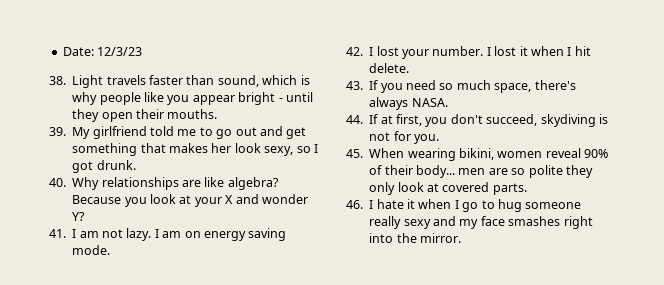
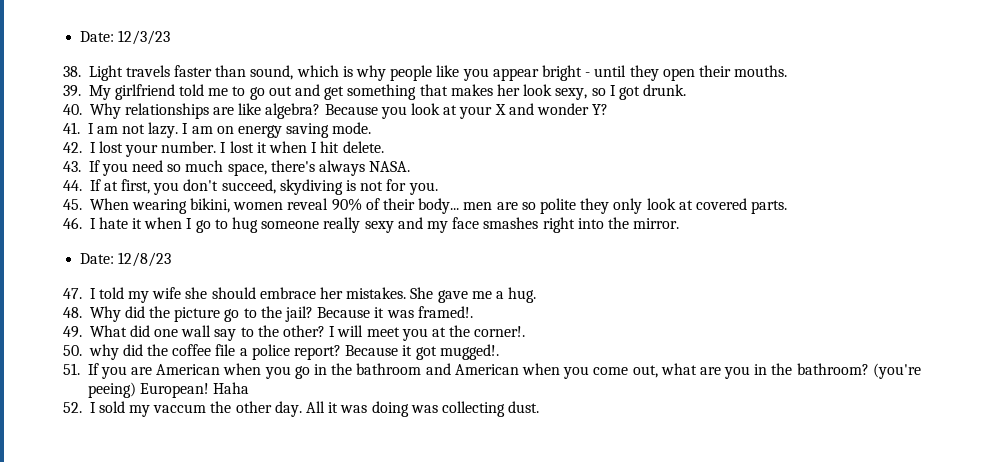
+ Date: 12/8/23
+ 47. I told my wife she should embrace her mistakes. She gave me a hug.
+ 48. Why did the picture go to the jail? Because it was framed!.
+ 49. What did one wall say to the other? I will meet you at the corner!.
+ 50. why did the coffee file a police report? Because it got mugged!.
+ 51. If you are American when you go in the bathroom and American when you come out, what are you in the bathroom? (you're peeing) European! Haha
+ 52. I sold my vaccum the other day. All it was doing was collecting dust.

